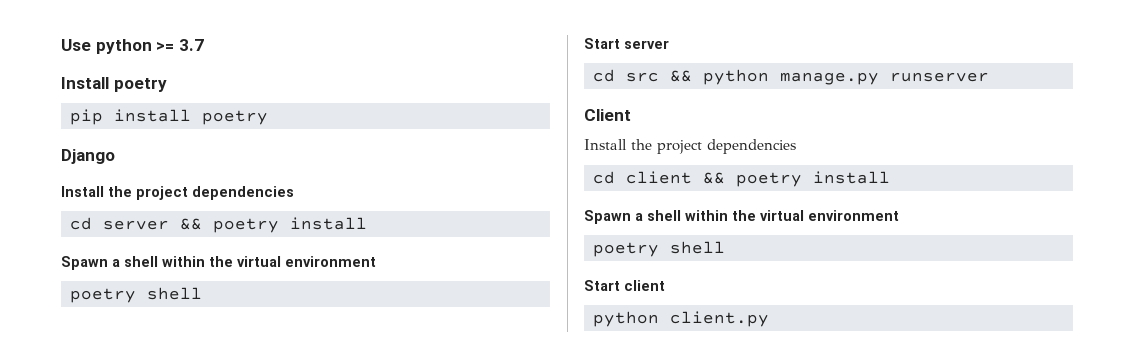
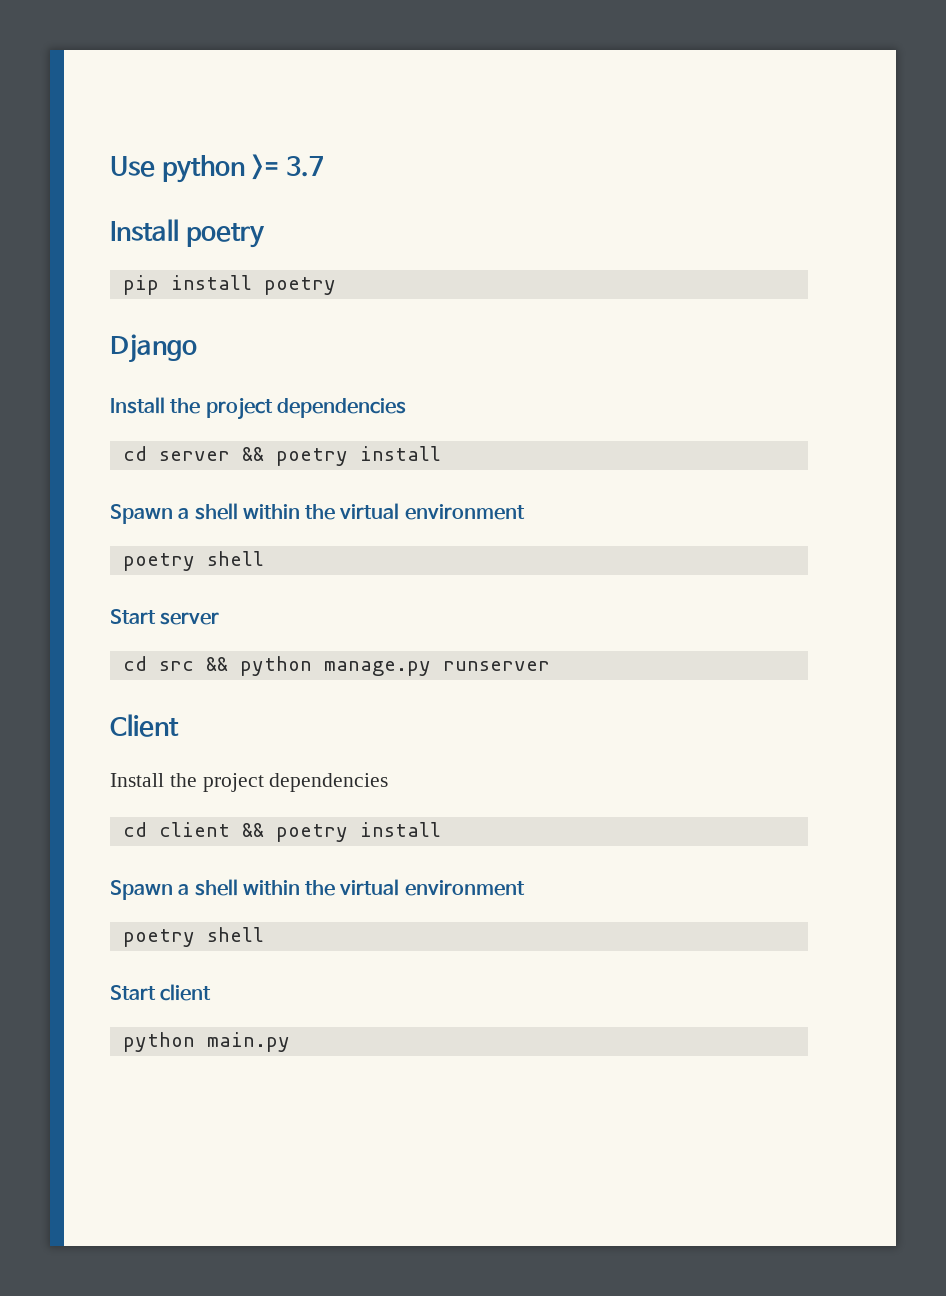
- python client.py
+ python main.py

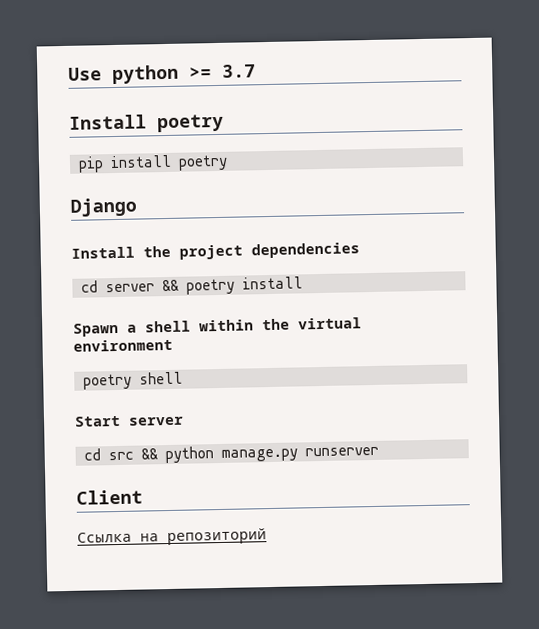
  Client
- Install the project dependencies
- cd client && poetry install
- Spawn a shell within the virtual environment
- poetry shell
- Start client
- python main.py
+ Ссылка на репозиторий

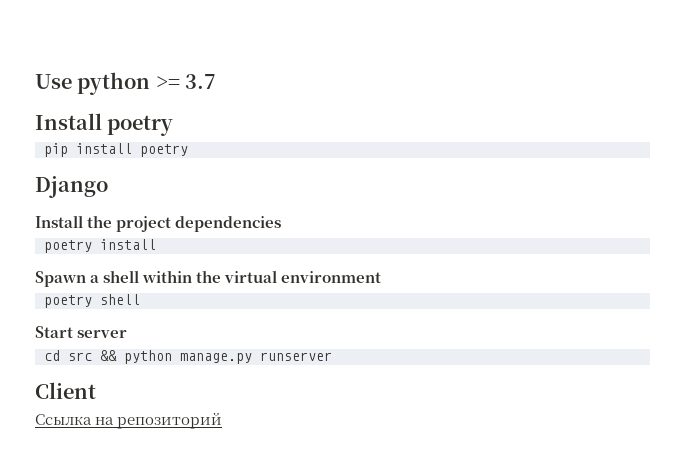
- cd server && poetry install
+ poetry install

